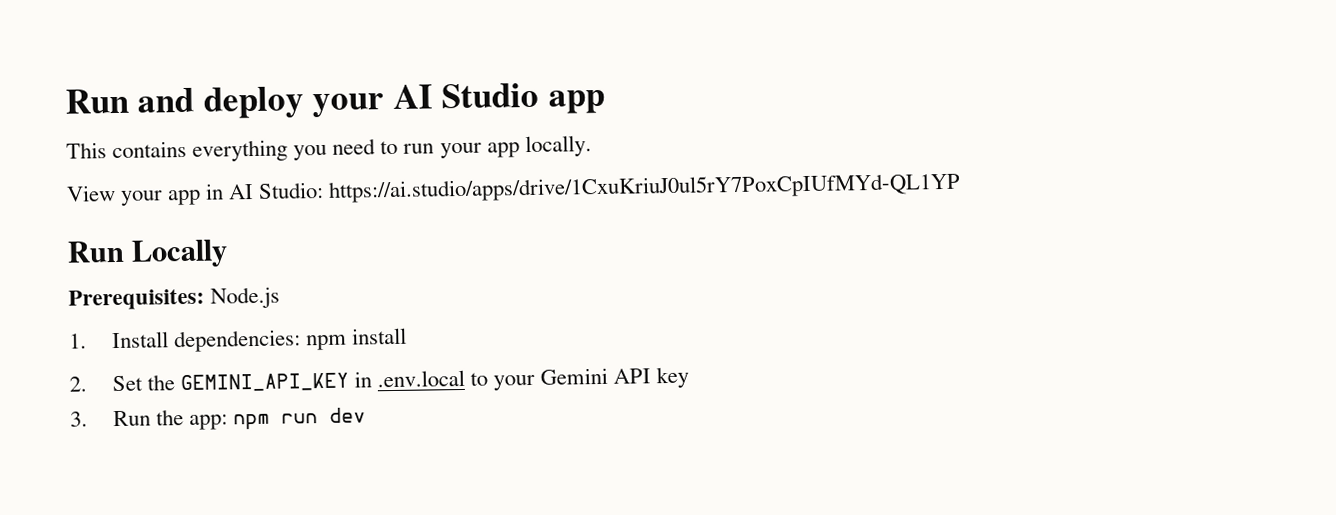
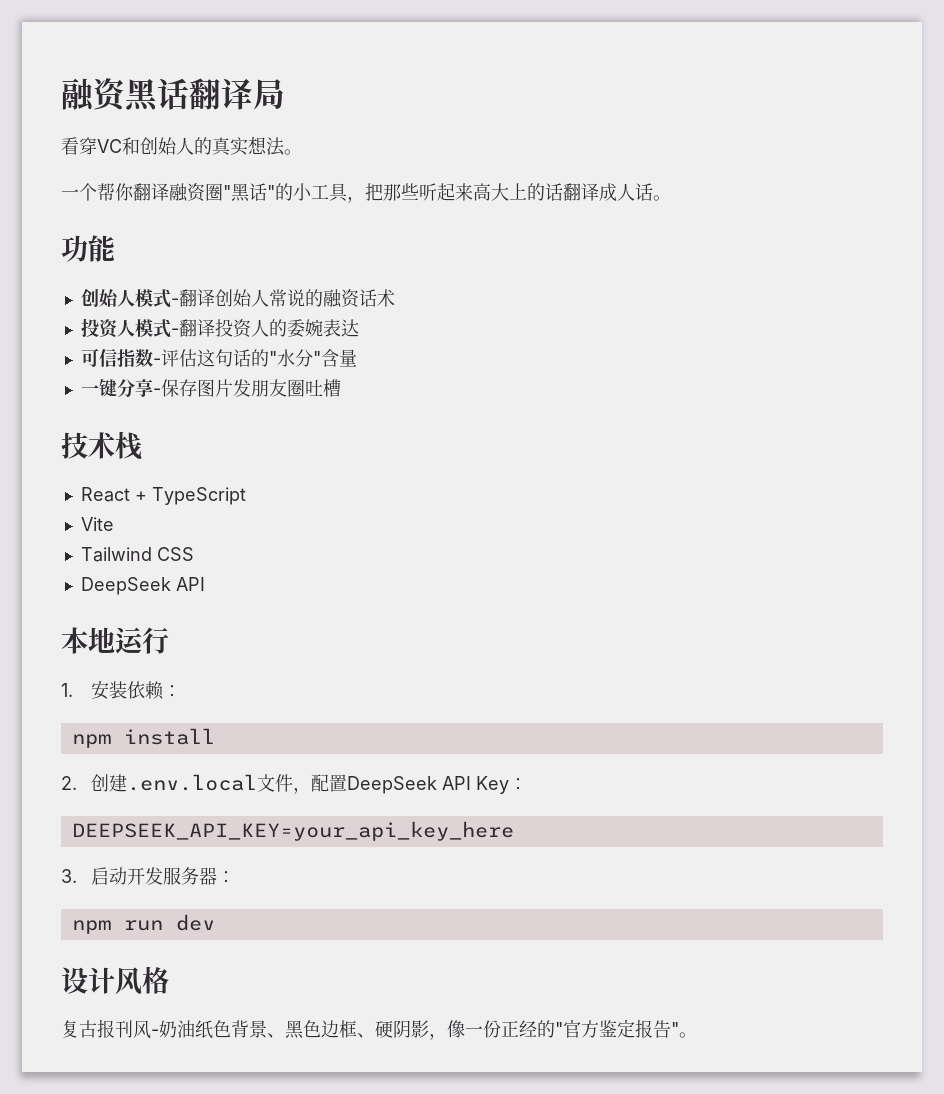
- Run and deploy your AI Studio app
- This contains everything you need to run your app locally.
- View your app in AI Studio: https://ai.studio/apps/drive/1CxuKriuJ0ul5rY7PoxCpIUfMYd-QL1YP
- Run Locally
- Prerequisites: Node.js
+ 融资黑话翻译局
+ 看穿VC和创始人的真实想法。
+ 一个帮你翻译融资圈"黑话"的小工具，把那些听起来高大上的话翻译成人话。
+ 功能
+ 创始人模式-翻译创始人常说的融资话术
+ 投资人模式-翻译投资人的委婉表达
+ 可信指数-评估这句话的"水分"含量
+ 一键分享-保存图片发朋友圈吐槽
+ 技术栈
+ React + TypeScript
+ Vite
+ Tailwind CSS
+ DeepSeek API
+ 本地运行
- 1. Install dependencies: npm install
+ 1.安装依赖：
+ npm install
- 2. Set the GEMINI_API_KEY in .env.local to your Gemini API key
- 3. Run the app: npm run dev
+ 2.创建.env.local文件，配置DeepSeek API Key：
+ DEEPSEEK_API_KEY=your_api_key_here
+ 3.启动开发服务器：
+ npm run dev
+ 设计风格
+ 复古报刊风-奶油纸色背景、黑色边框、硬阴影，像一份正经的"官方鉴定报告"。

